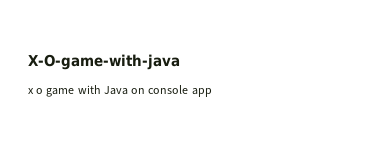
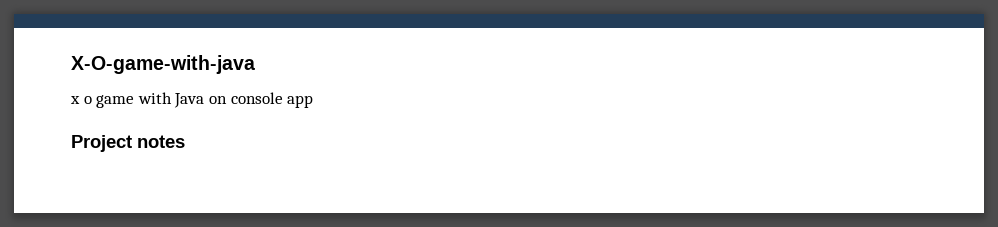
+ Project notes

